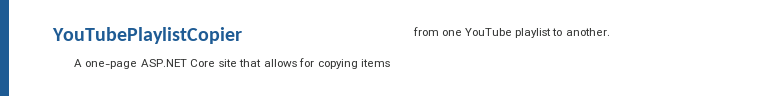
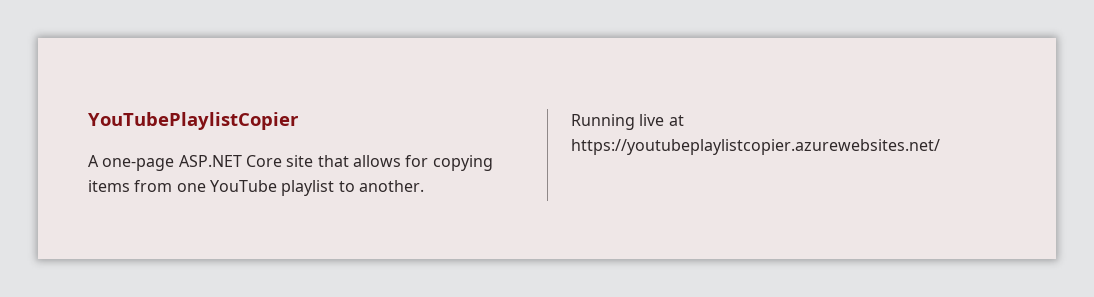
+ Running live at https://youtubeplaylistcopier.azurewebsites.net/

